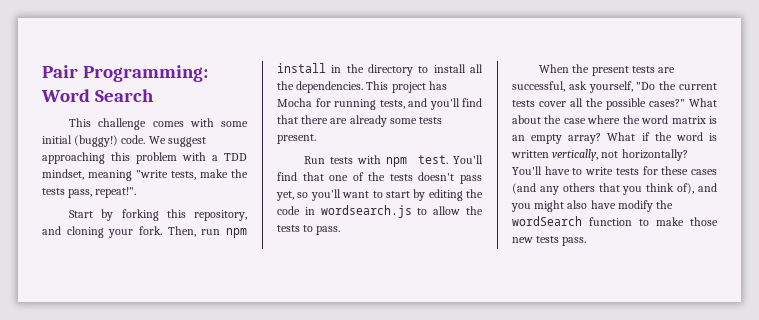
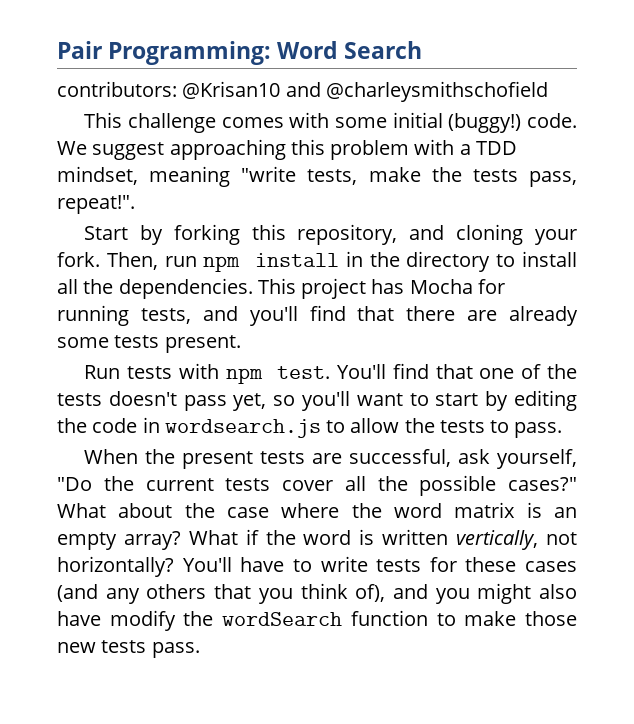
+ contributors: @Krisan10 and @charleysmithschofield

